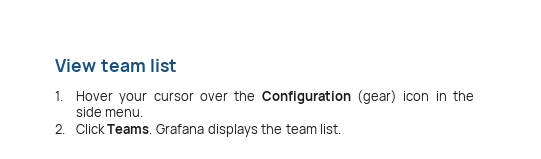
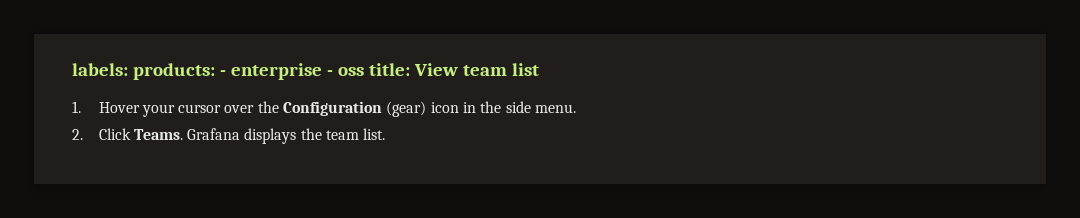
- View team list
+ labels: products: - enterprise - oss title: View team list

